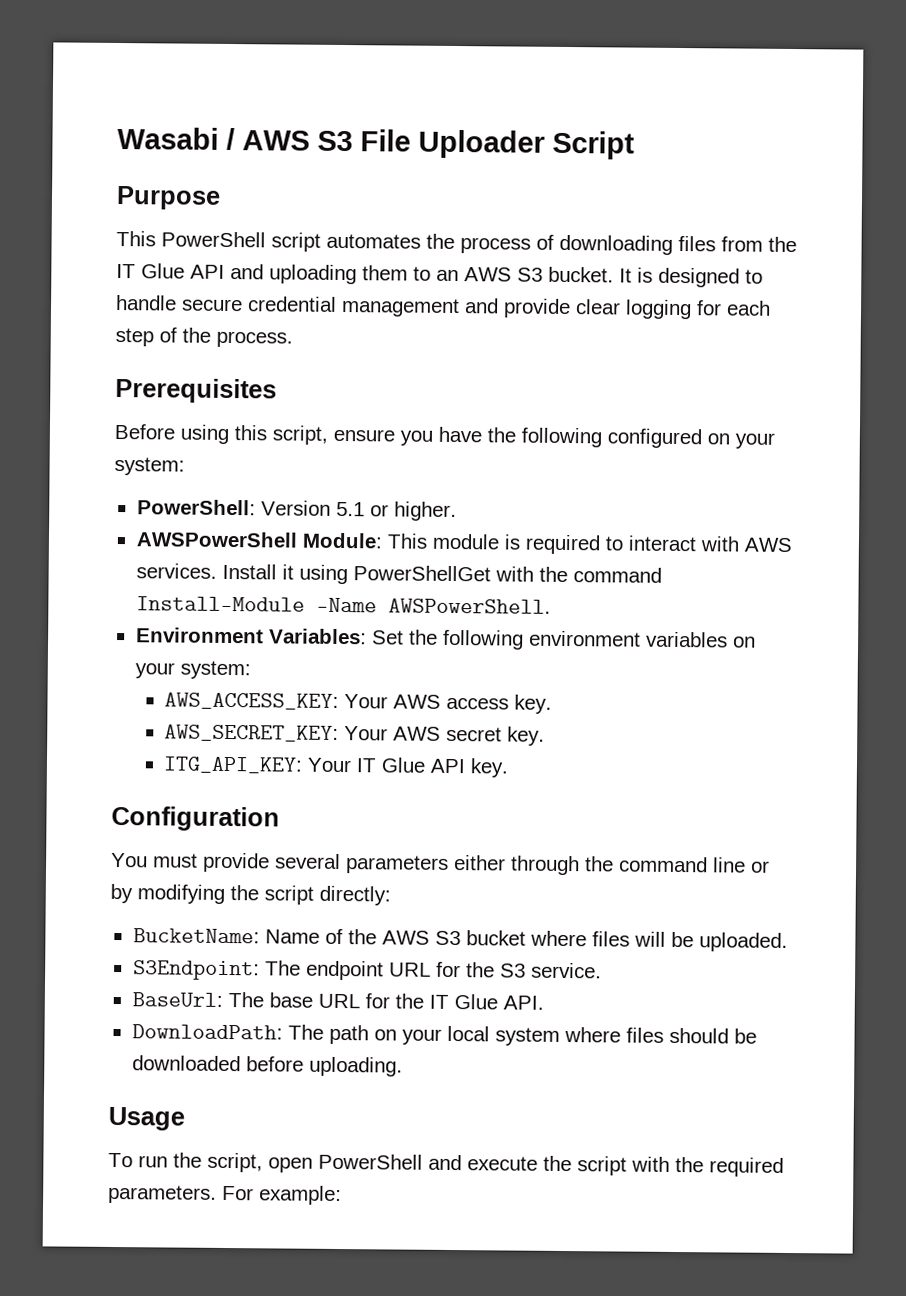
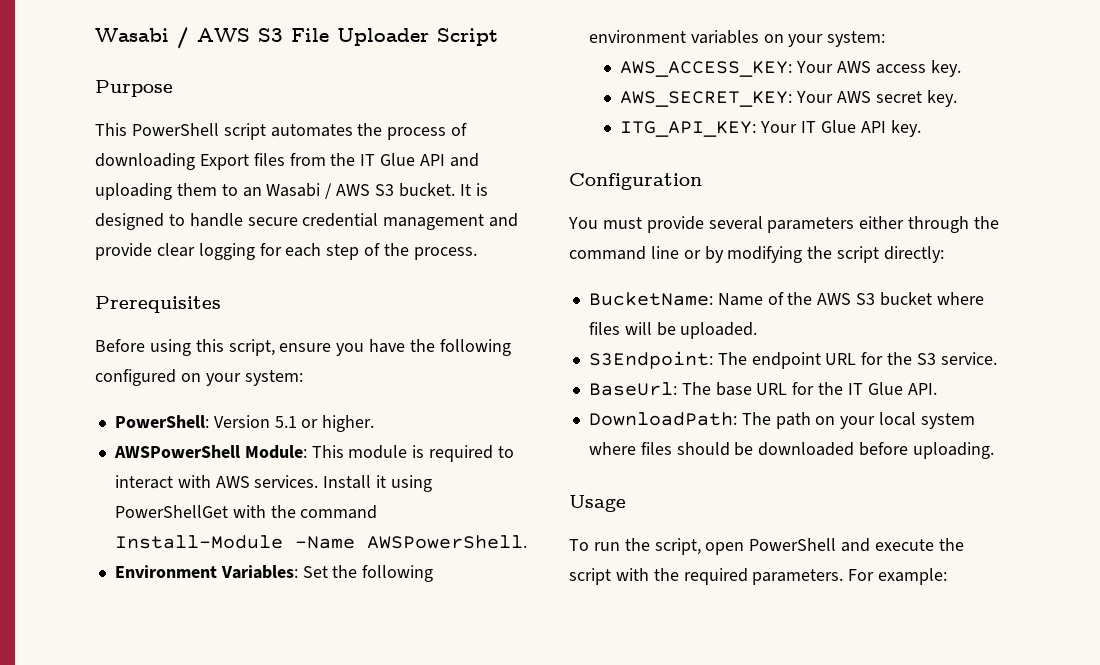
- This PowerShell script automates the process of downloading files from the IT Glue API and uploading them to an AWS S3 bucket.
+ This PowerShell script automates the process of downloading Export files from the IT Glue API and uploading them to an Wasabi / AWS S3 bucket.

